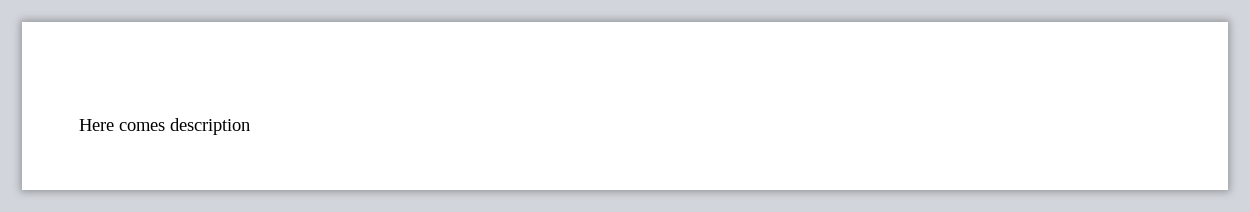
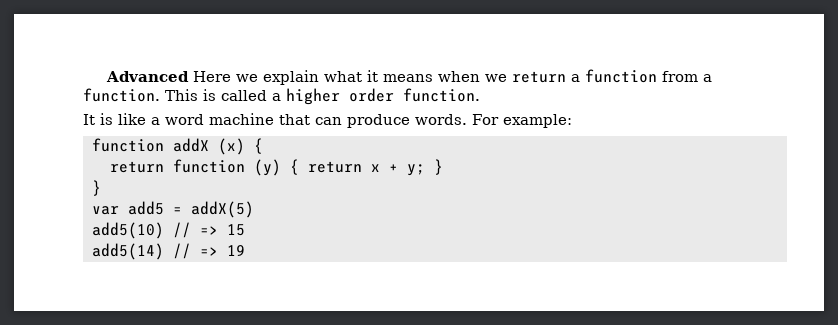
- Here comes description
+ Advanced Here we explain what it means when we return a function from a function. This is called a higher order function.
+ It is like a word machine that can produce words. For example:
+ function addX (x) {
+ return function (y) { return x + y; }
+ }
+ var add5 = addX(5)
+ add5(10) // => 15
+ add5(14) // => 19

